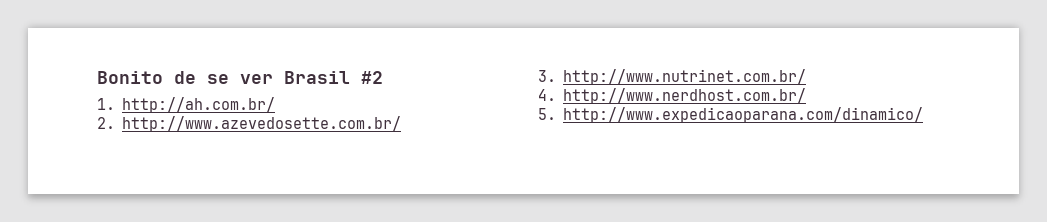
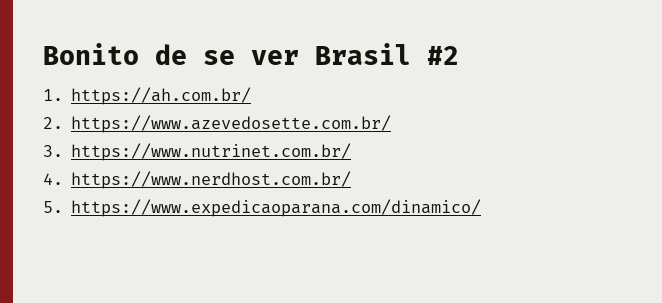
- 1. http://ah.com.br/
+ 1. https://ah.com.br/
- 2. http://www.azevedosette.com.br/
+ 2. https://www.azevedosette.com.br/
- 3. http://www.nutrinet.com.br/
+ 3. https://www.nutrinet.com.br/
- 4. http://www.nerdhost.com.br/
+ 4. https://www.nerdhost.com.br/
- 5. http://www.expedicaoparana.com/dinamico/
+ 5. https://www.expedicaoparana.com/dinamico/

